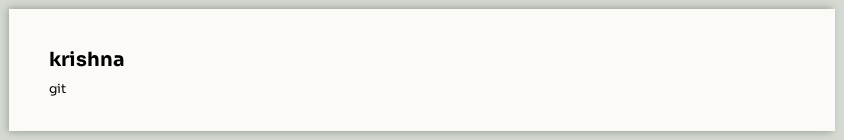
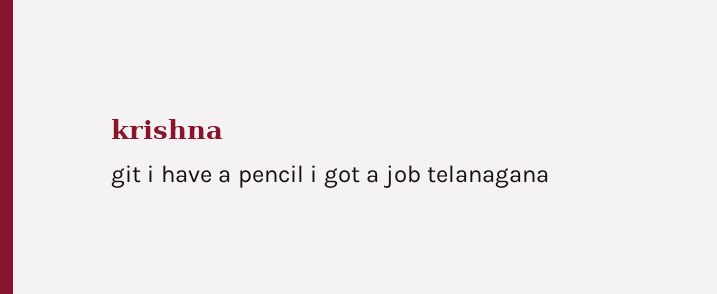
- git
+ git i have a pencil i got a job telanagana

